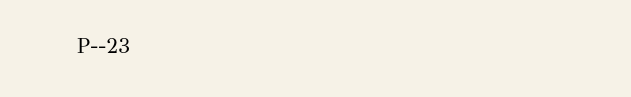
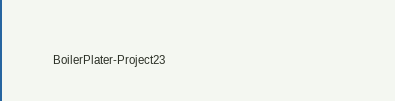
- P--23
+ BoilerPlater-Project23

